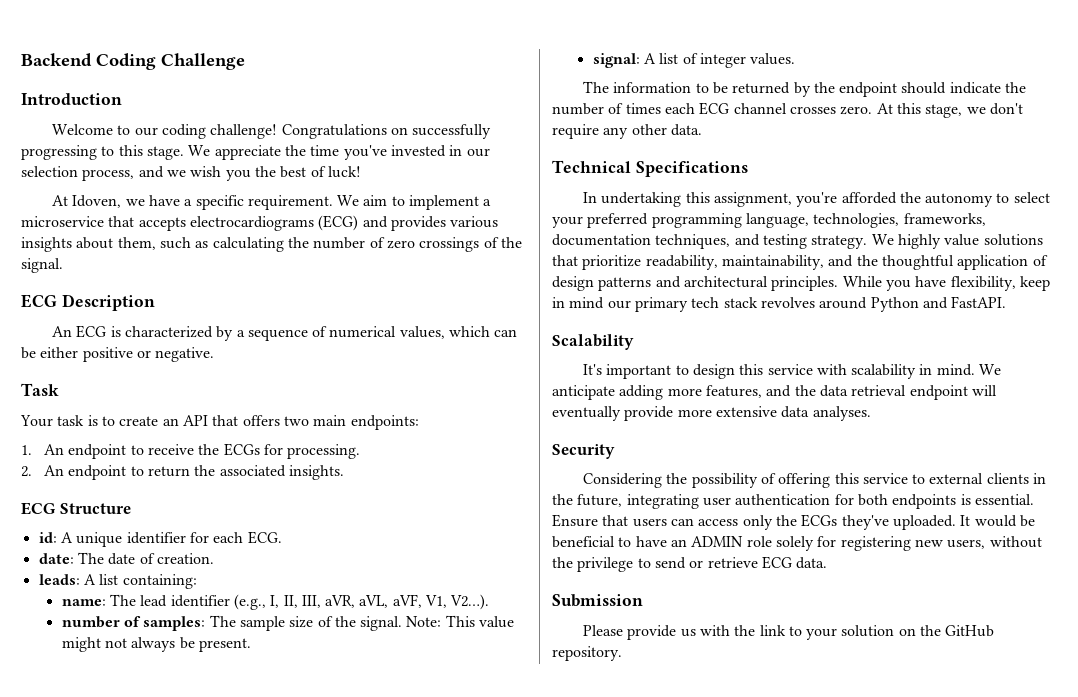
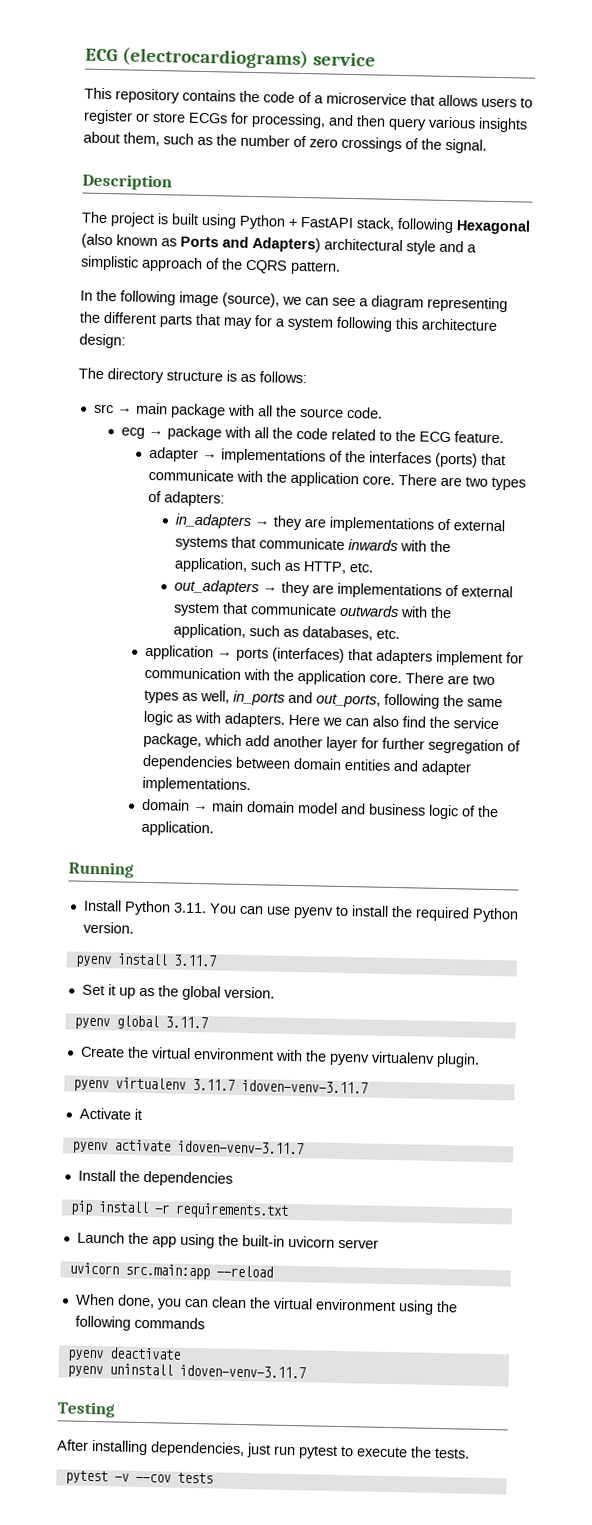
- Backend Coding Challenge
- Introduction
- Welcome to our coding challenge! Congratulations on successfully progressing to this stage. We appreciate the time you've invested in our selection process, and we wish you the best of luck!
- At Idoven, we have a specific requirement. We aim to implement a microservice that accepts electrocardiograms (ECG) and provides various insights about them, such as calculating the number of zero crossings of the signal.
+ ECG (electrocardiograms) service
+ This repository contains the code of a microservice that allows users to register or store ECGs for processing, and then query various insights about them, such as the number of zero crossings of the signal.
- ECG Description
+ Description
- An ECG is characterized by a sequence of numerical values, which can be either positive or negative.
- Task
- Your task is to create an API that offers two main endpoints:
- 1. An endpoint to receive the ECGs for processing.
- 2. An endpoint to return the associated insights.
- ECG Structure
- id: A unique identifier for each ECG.
- date: The date of creation.
- leads: A list containing:
- name: The lead identifier (e.g., I, II, III, aVR, aVL, aVF, V1, V2…).
- number of samples: The sample size of the signal. Note: This value might not always be present.
- signal: A list of integer values.
- The information to be returned by the endpoint should indicate the number of times each ECG channel crosses zero. At this stage, we don't require any other data.
- Technical Specifications
- In undertaking this assignment, you're afforded the autonomy to select your preferred programming language, technologies, frameworks, documentation techniques, and testing strategy. We highly value solutions that prioritize readability, maintainability, and the thoughtful application of design patterns and architectural principles. While you have flexibility, keep in mind our primary tech stack revolves around Python and FastAPI.
- Scalability
- It's important to design this service with scalability in mind. We anticipate adding more features, and the data retrieval endpoint will eventually provide more extensive data analyses.
- Security
- Considering the possibility of offering this service to external clients in the future, integrating user authentication for both endpoints is essential. Ensure that users can access only the ECGs they've uploaded. It would be beneficial to have an ADMIN role solely for registering new users, without the privilege to send or retrieve ECG data.
- Submission
- Please provide us with the link to your solution on the GitHub repository.
+ The project is built using Python + FastAPI stack, following Hexagonal (also known as Ports and Adapters) architectural style and a simplistic approach of the CQRS pattern.
+ In the following image (source), we can see a diagram representing the different parts that may for a system following this architecture design:
+ The directory structure is as follows:
+ src → main package with all the source code.
+ ecg → package with all the code related to the ECG feature.
+ adapter → implementations of the interfaces (ports) that communicate with the application core. There are two types of adapters:
+ in_adapters → they are implementations of external systems that communicate inwards with the application, such as HTTP, etc.
+ out_adapters → they are implementations of external system that communicate outwards with the application, such as databases, etc.
+ application → ports (interfaces) that adapters implement for communication with the application core. There are two types as well, in_ports and out_ports, following the same logic as with adapters. Here we can also find the service package, which add another layer for further segregation of dependencies between domain entities and adapter implementations.
+ domain → main domain model and business logic of the application.
+ Running
+ Install Python 3.11. You can use pyenv to install the required Python version.
+ pyenv install 3.11.7
+ Set it up as the global version.
+ pyenv global 3.11.7
+ Create the virtual environment with the pyenv virtualenv plugin.
+ pyenv virtualenv 3.11.7 idoven-venv-3.11.7
+ Activate it
+ pyenv activate idoven-venv-3.11.7
+ Install the dependencies
+ pip install -r requirements.txt
+ Launch the app using the built-in uvicorn server
+ uvicorn src.main:app --reload
+ When done, you can clean the virtual environment using the following commands
+ pyenv deactivate
+ pyenv uninstall idoven-venv-3.11.7
+ Testing
+ After installing dependencies, just run pytest to execute the tests.
+ pytest -v --cov tests

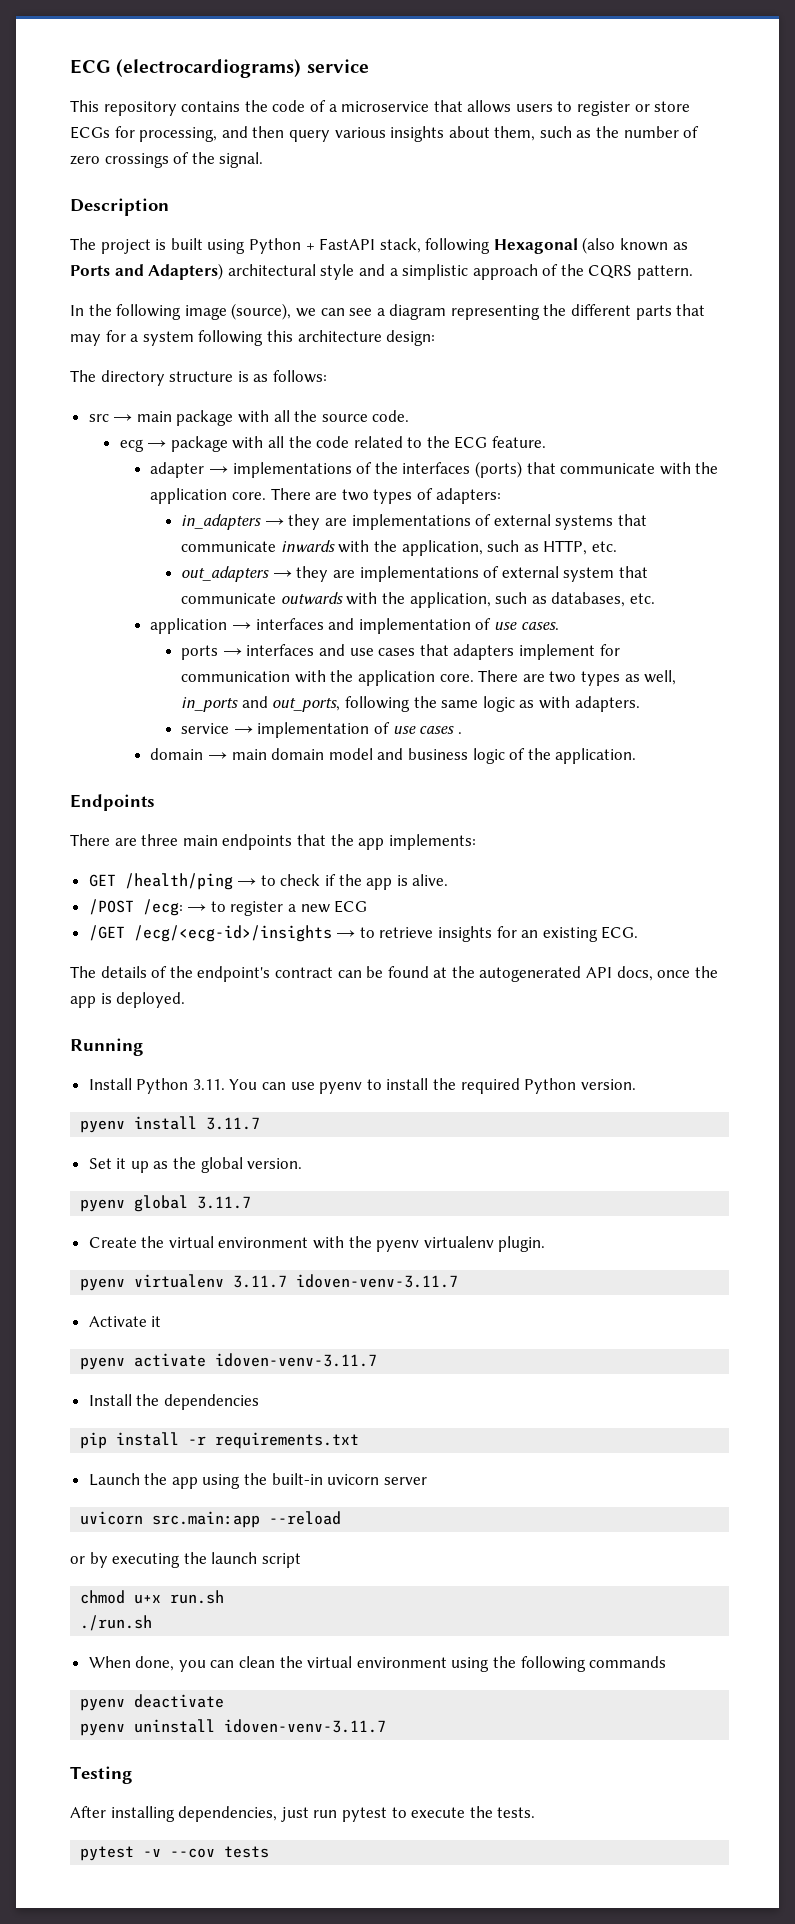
- application → ports (interfaces) that adapters implement for communication with the application core.
+ application → interfaces and implementation of use cases.
+ ports → interfaces and use cases that adapters implement for communication with the application core.
- There are two types as well, in_ports and out_ports, following the same logic as with adapters. Here we can also find the service package, which add another layer for further segregation of dependencies between domain entities and adapter implementations.
+ There are two types as well, in_ports and out_ports, following the same logic as with adapters.
+ service → implementation of use cases .
+ Endpoints
+ There are three main endpoints that the app implements:
+ GET /health/ping → to check if the app is alive.
+ /POST /ecg: → to register a new ECG
+ /GET /ecg/<ecg-id>/insights → to retrieve insights for an existing ECG.
+ The details of the endpoint's contract can be found at the autogenerated API docs, once the app is deployed.
+ or by executing the launch script
+ chmod u+x run.sh
+ ./run.sh

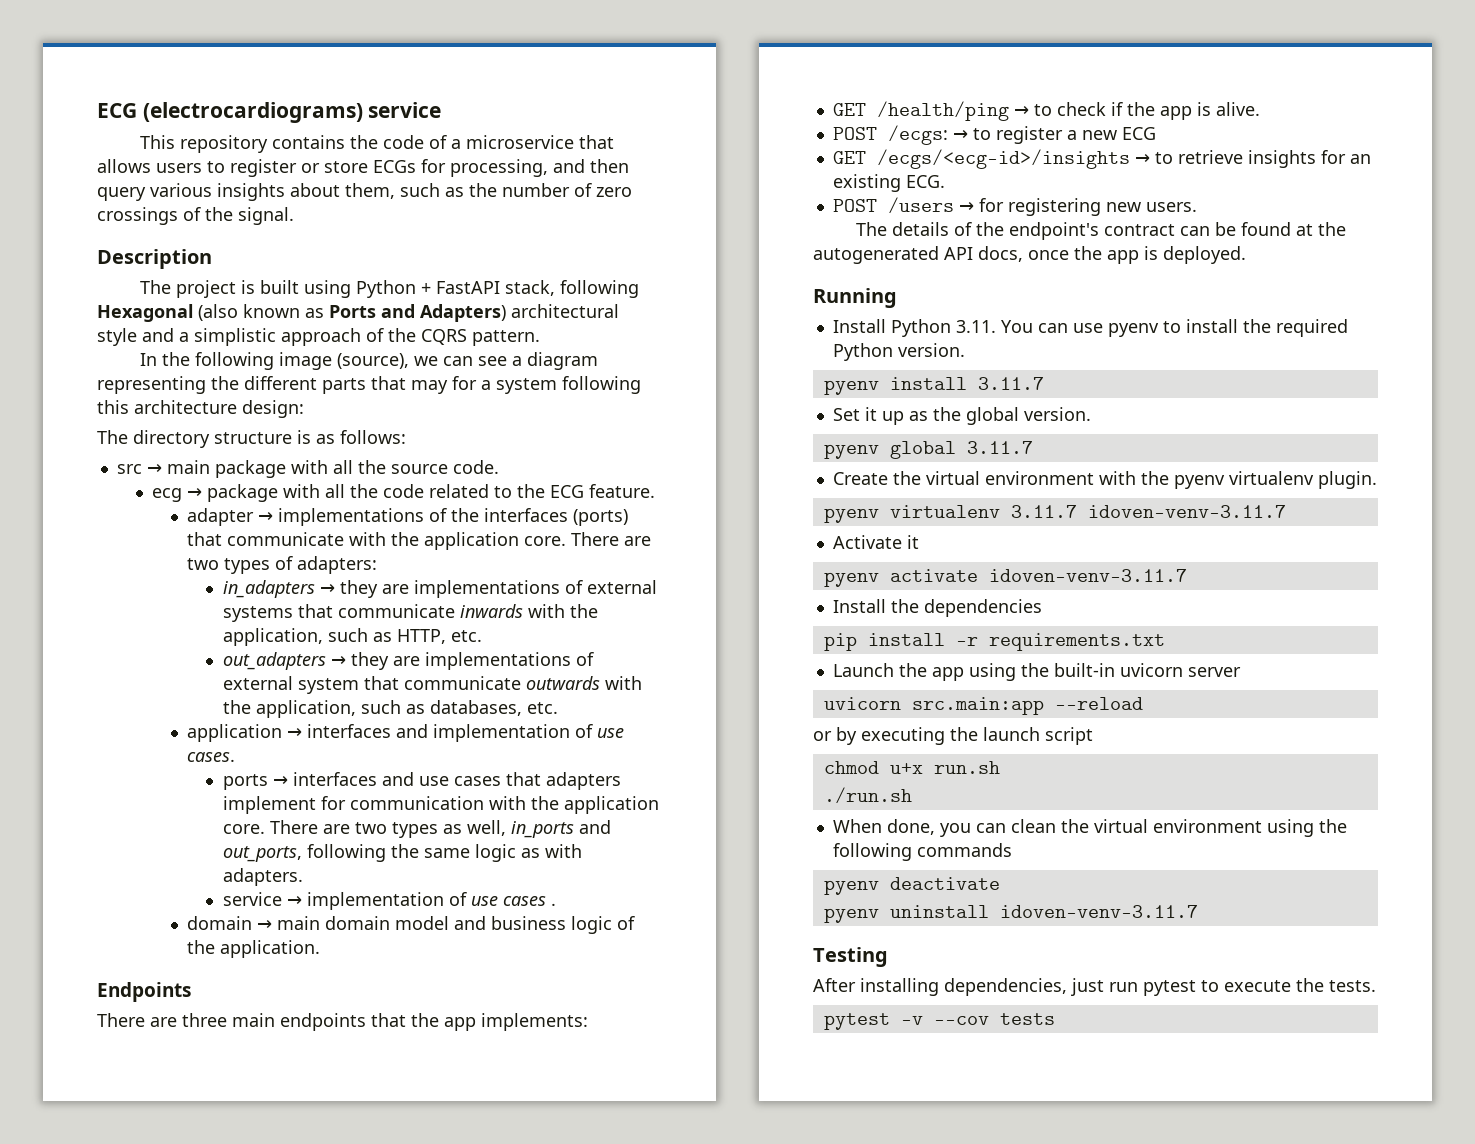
- /POST /ecg: → to register a new ECG
+ POST /ecgs: → to register a new ECG
- /GET /ecg/<ecg-id>/insights → to retrieve insights for an existing ECG.
+ GET /ecgs/<ecg-id>/insights → to retrieve insights for an existing ECG.
+ POST /users → for registering new users.

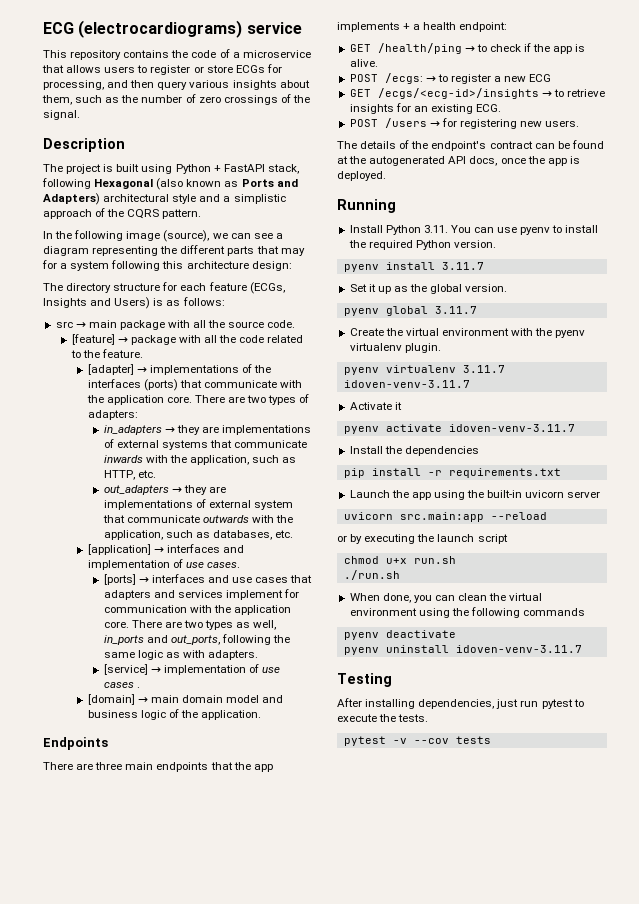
- The directory structure is as follows:
+ The directory structure for each feature (ECGs, Insights and Users) is as follows:
- ecg → package with all the code related to the ECG feature.
+ [feature] → package with all the code related to the feature.
- adapter → implementations of the interfaces (ports) that communicate with the application core.
+ [adapter] → implementations of the interfaces (ports) that communicate with the application core.
- application → interfaces and implementation of use cases.
+ [application] → interfaces and implementation of use cases.
- ports → interfaces and use cases that adapters implement for communication with the application core.
+ [ports] → interfaces and use cases that adapters and services implement for communication with the application core.
- service → implementation of use cases .
+ [service] → implementation of use cases .
- domain → main domain model and business logic of the application.
+ [domain] → main domain model and business logic of the application.
- There are three main endpoints that the app implements:
+ There are three main endpoints that the app implements + a health endpoint:

